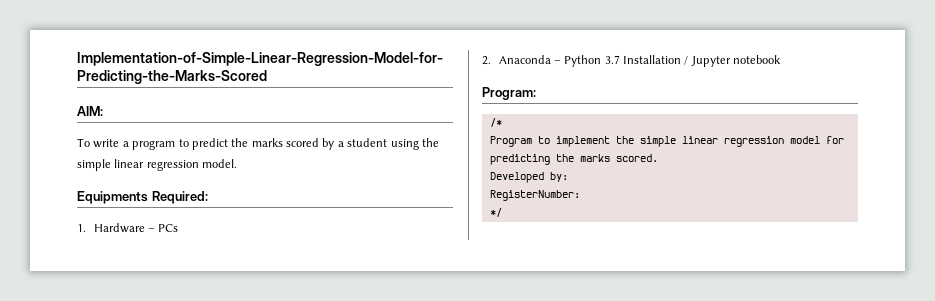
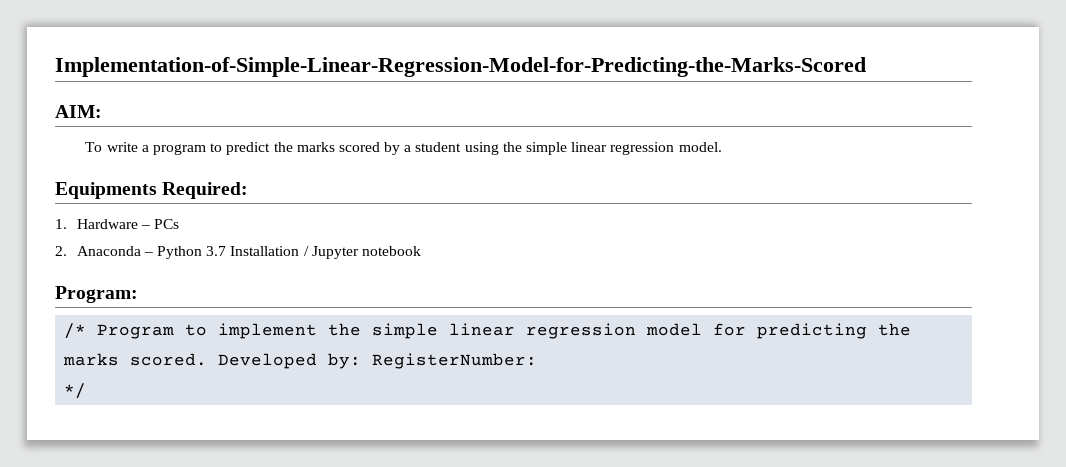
- /*
- Program to implement the simple linear regression model for predicting the marks scored.
- Developed by:
- RegisterNumber:
+ /* Program to implement the simple linear regression model for predicting the marks scored. Developed by: RegisterNumber:

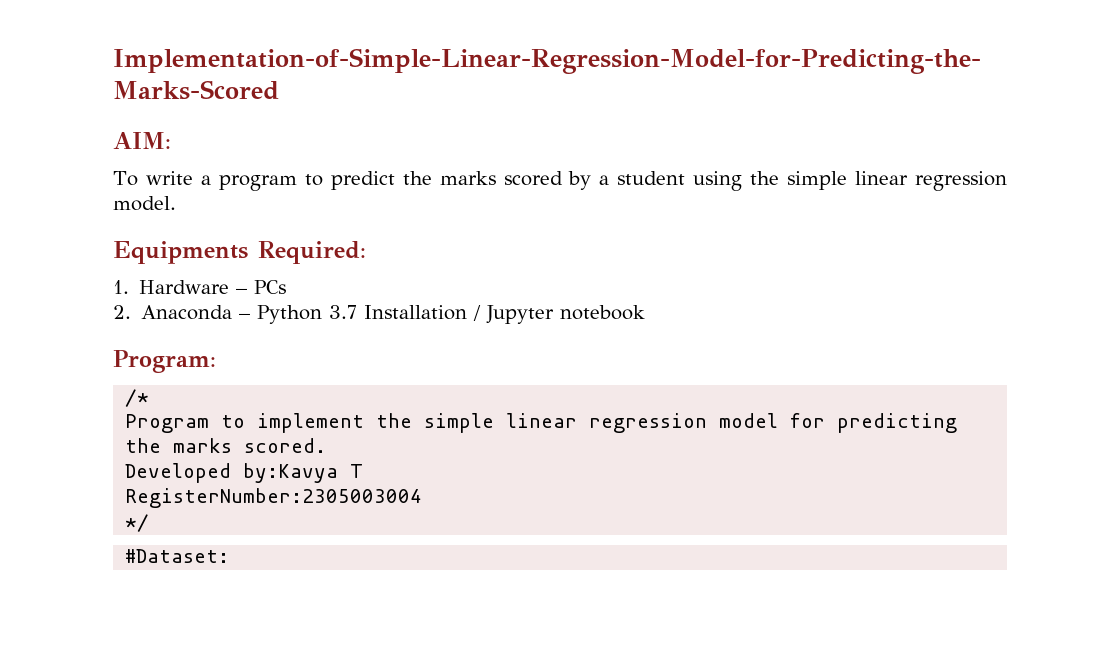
- /* Program to implement the simple linear regression model for predicting the marks scored. Developed by: RegisterNumber:
+ /*
+ Program to implement the simple linear regression model for predicting the marks scored.
+ Developed by:Kavya T
+ RegisterNumber:2305003004
+ #Dataset:

